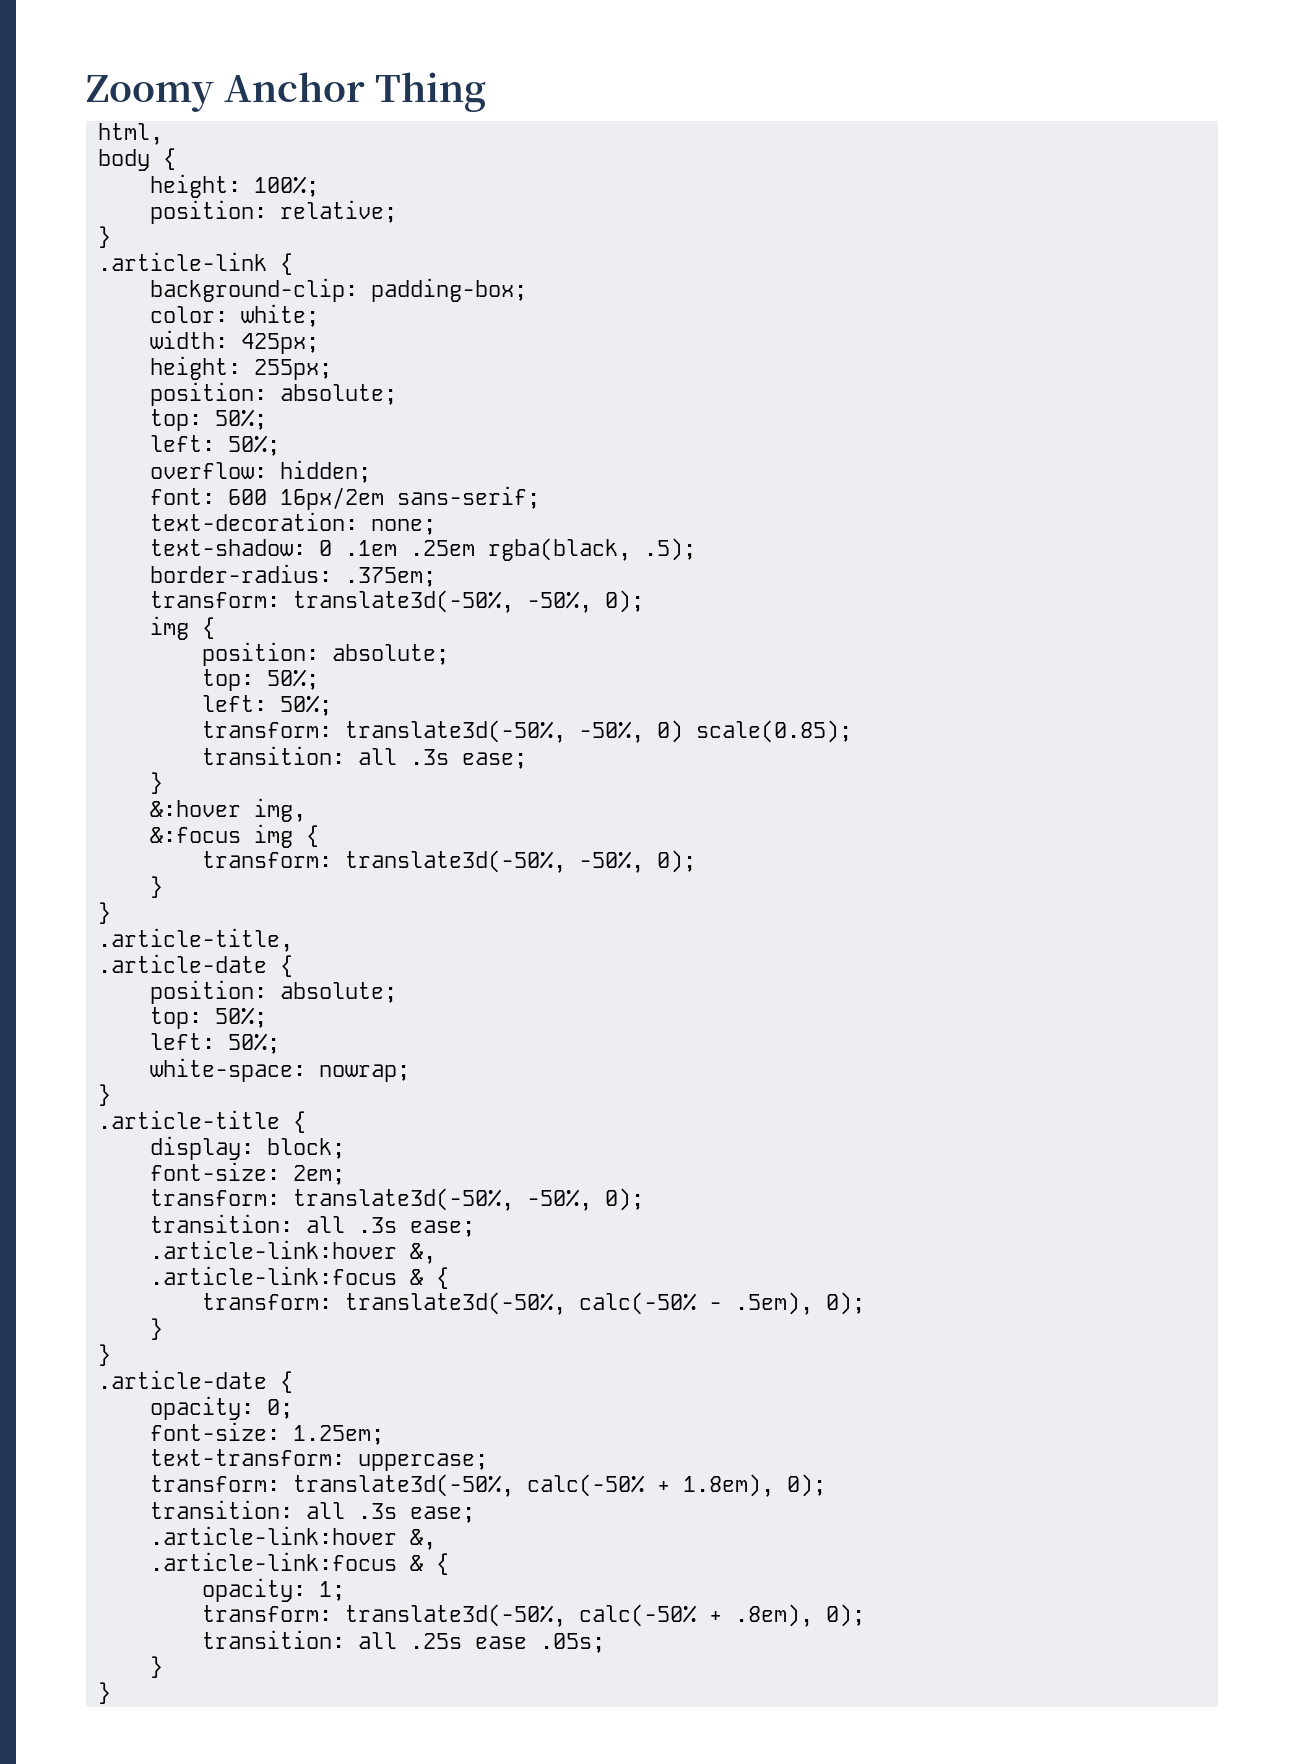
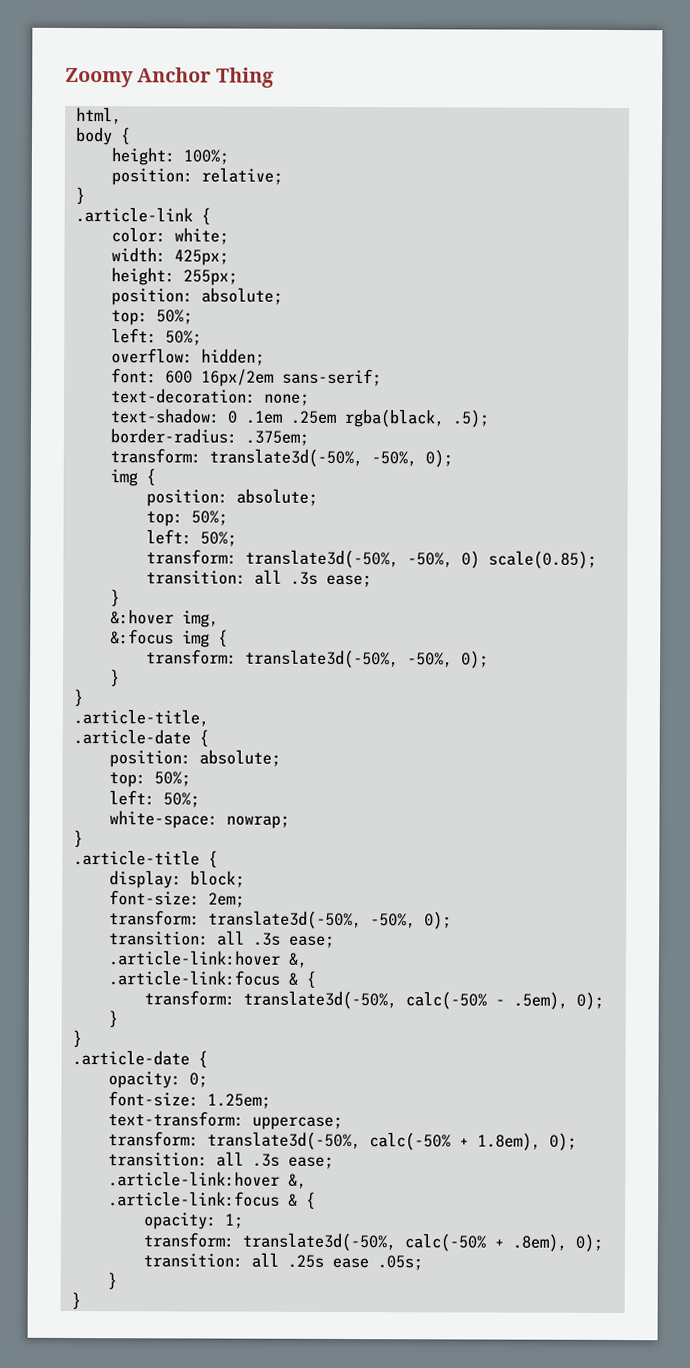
- background-clip: padding-box;

